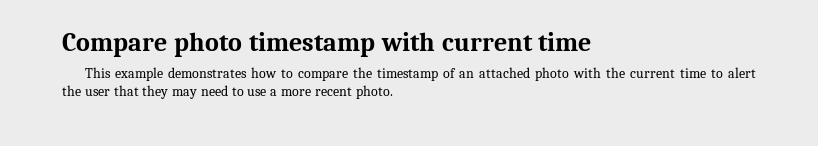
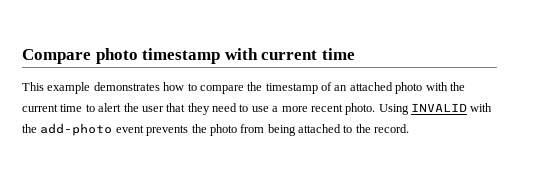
- This example demonstrates how to compare the timestamp of an attached photo with the current time to alert the user that they may need to use a more recent photo.
+ This example demonstrates how to compare the timestamp of an attached photo with the current time to alert the user that they need to use a more recent photo.
+ Using INVALID with the add-photo event prevents the photo from being attached to the record.

